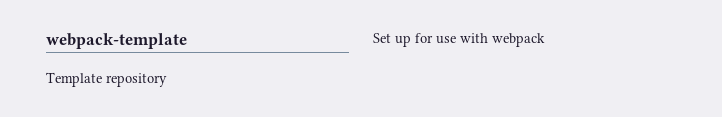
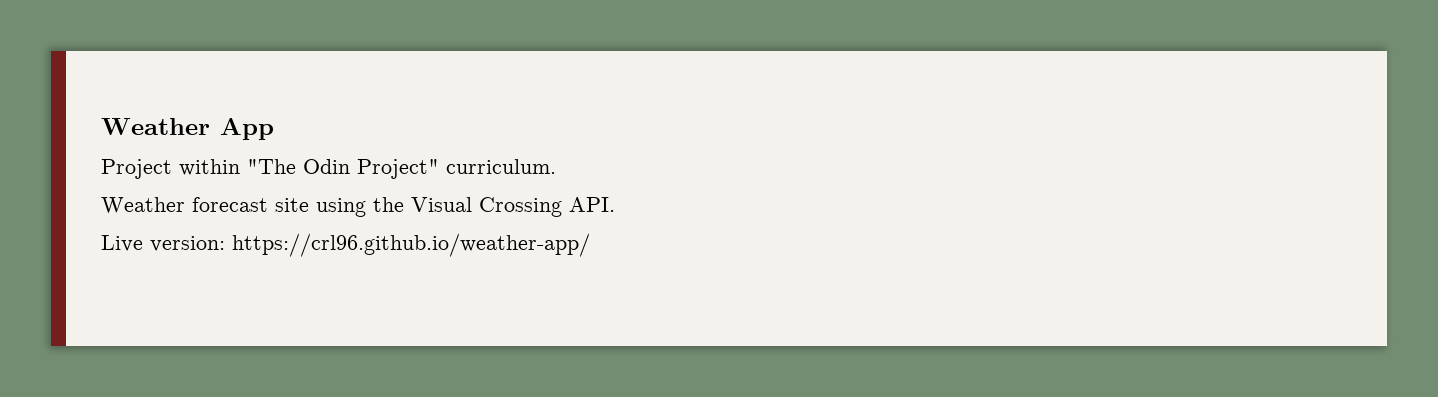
- webpack-template
- Template repository
- Set up for use with webpack
+ Weather App
+ Project within "The Odin Project" curriculum.
+ Weather forecast site using the Visual Crossing API.
+ Live version: https://crl96.github.io/weather-app/

